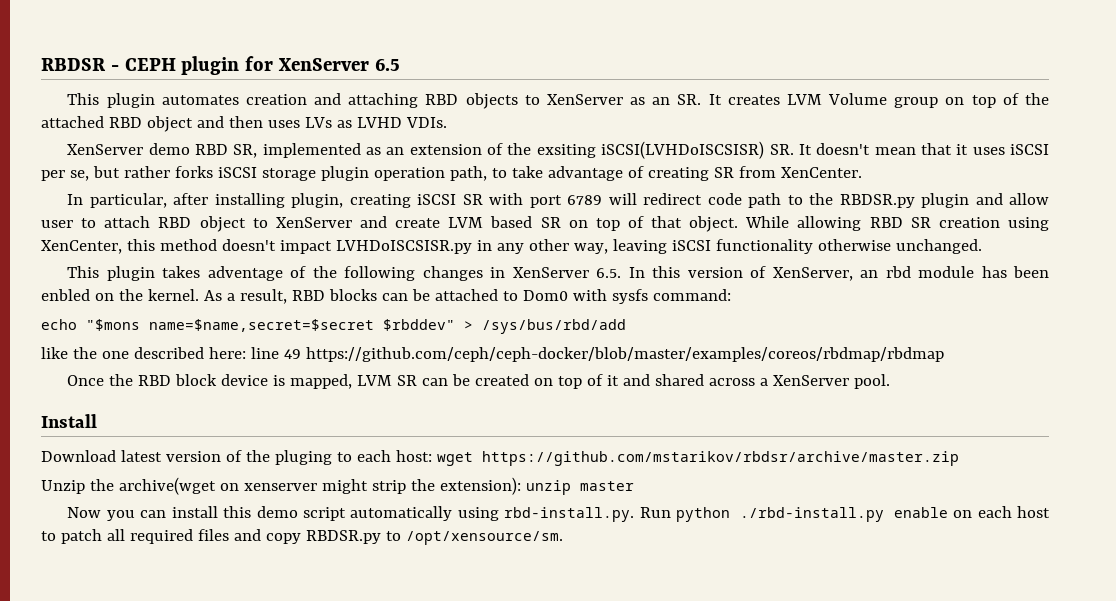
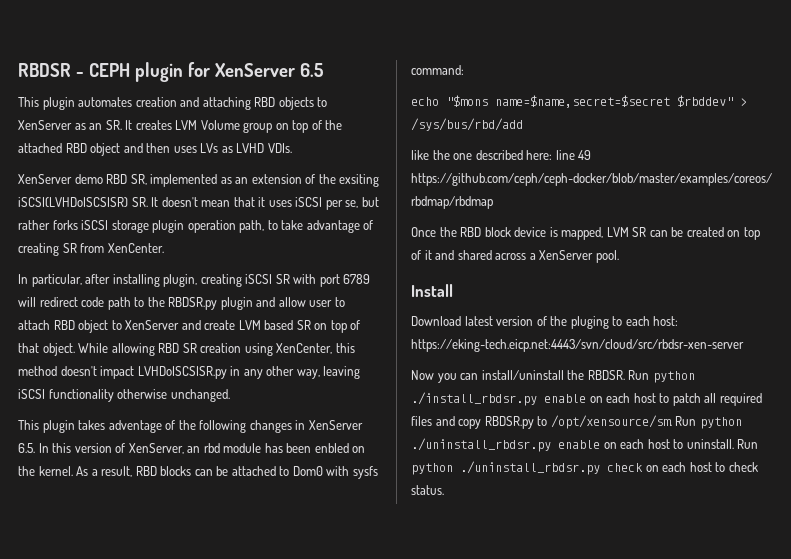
- Download latest version of the pluging to each host: wget https://github.com/mstarikov/rbdsr/archive/master.zip
- Unzip the archive(wget on xenserver might strip the extension): unzip master
- Now you can install this demo script automatically using rbd-install.py. Run python ./rbd-install.py enable on each host to patch all required files and copy RBDSR.py to /opt/xensource/sm.
+ Download latest version of the pluging to each host: https://eking-tech.eicp.net:4443/svn/cloud/src/rbdsr-xen-server
+ Now you can install/uninstall the RBDSR. Run python ./install_rbdsr.py enable on each host to patch all required files and copy RBDSR.py to /opt/xensource/sm.
+ Run python ./uninstall_rbdsr.py enable on each host to uninstall. Run python ./uninstall_rbdsr.py check on each host to check status.

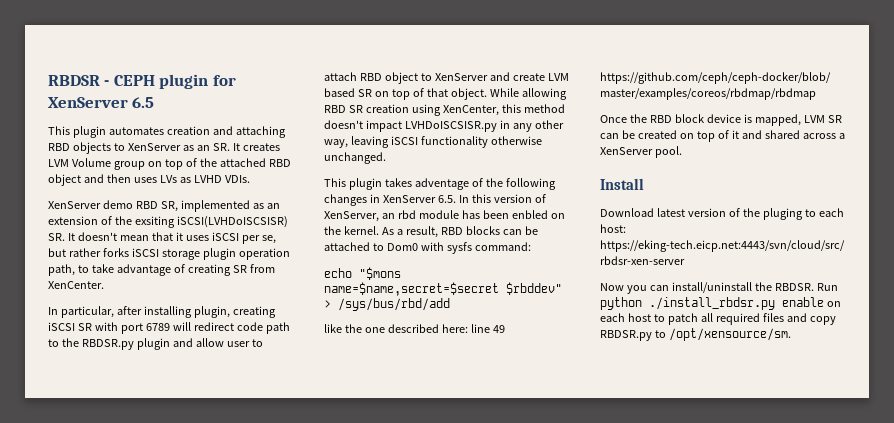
- Run python ./uninstall_rbdsr.py enable on each host to uninstall. Run python ./uninstall_rbdsr.py check on each host to check status.

